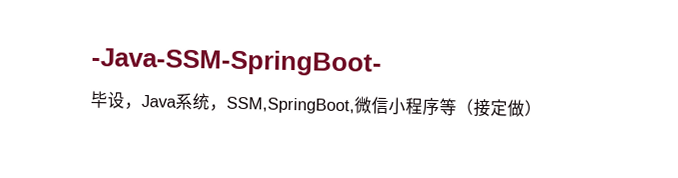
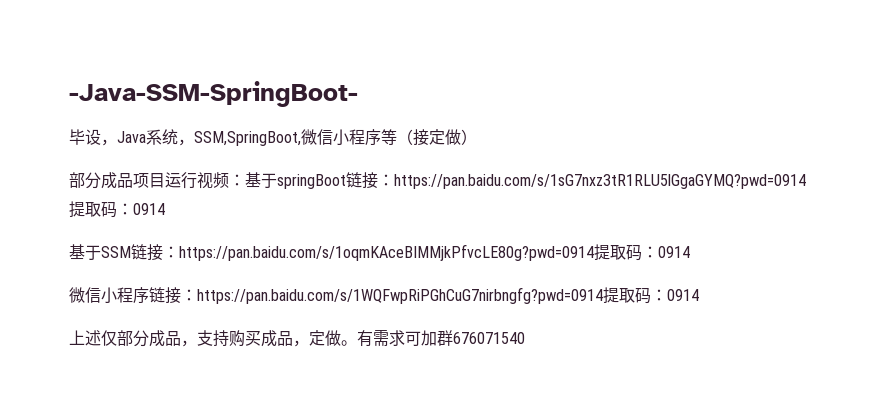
+ 部分成品项目运行视频：基于springBoot链接：https://pan.baidu.com/s/1sG7nxz3tR1RLU5lGgaGYMQ?pwd=0914提取码：0914
+ 基于SSM链接：https://pan.baidu.com/s/1oqmKAceBIMMjkPfvcLE80g?pwd=0914提取码：0914
+ 微信小程序链接：https://pan.baidu.com/s/1WQFwpRiPGhCuG7nirbngfg?pwd=0914提取码：0914
+ 上述仅部分成品，支持购买成品，定做。有需求可加群676071540

